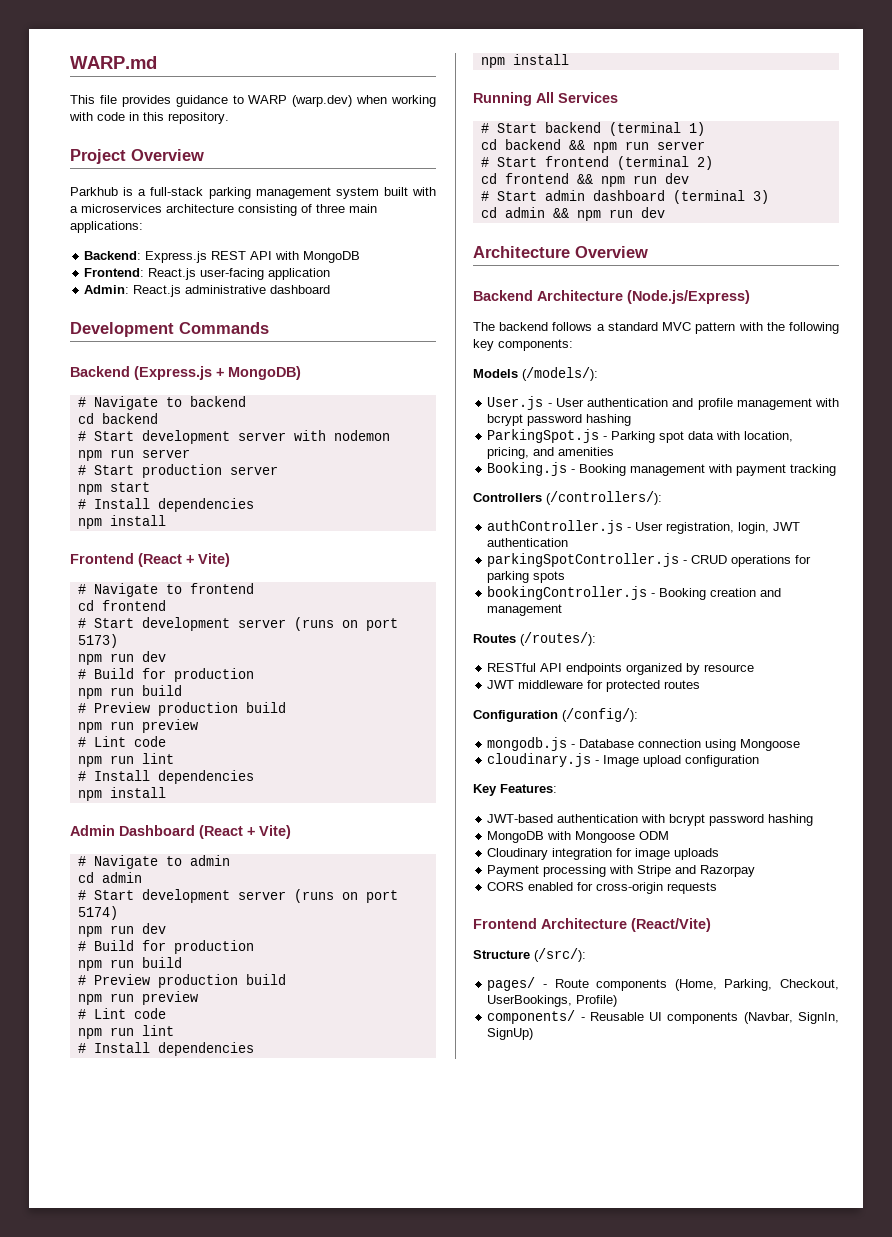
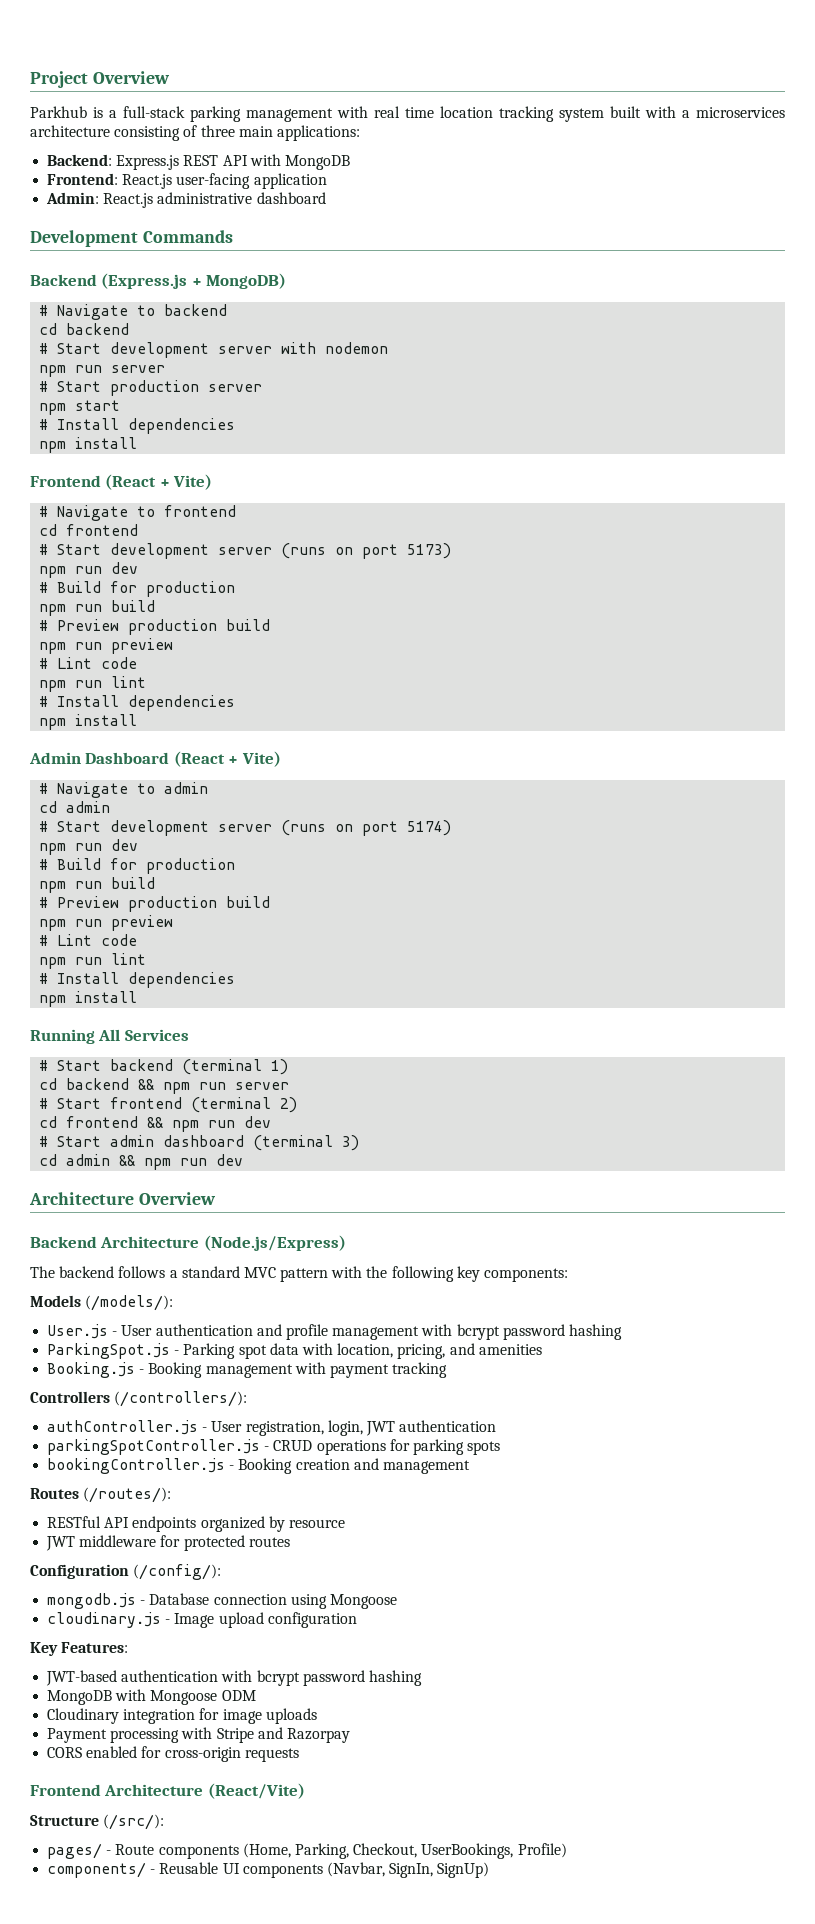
- WARP.md
- This file provides guidance to WARP (warp.dev) when working with code in this repository.
- Parkhub is a full-stack parking management system built with a microservices architecture consisting of three main applications:
+ Parkhub is a full-stack parking management with real time location tracking system built with a microservices architecture consisting of three main applications:

